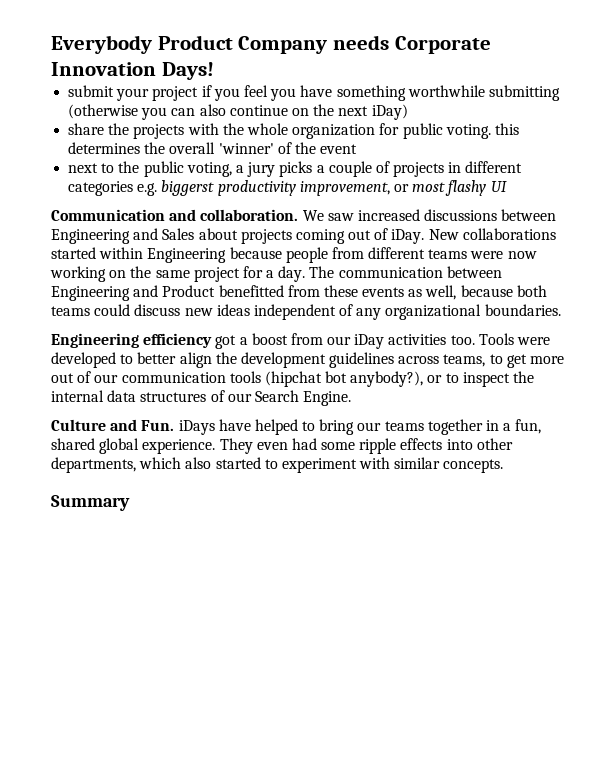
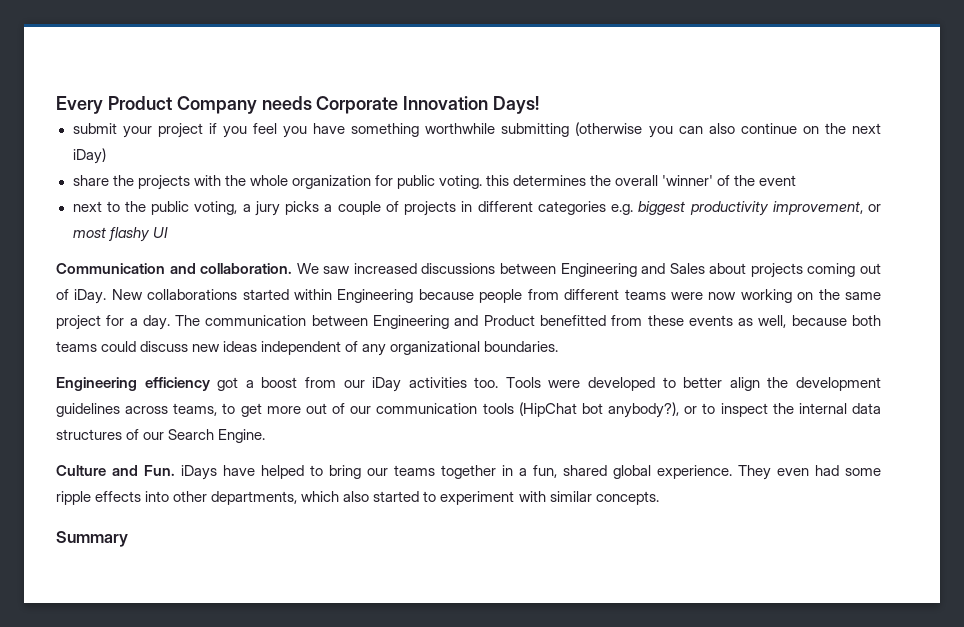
- Everybody Product Company needs Corporate Innovation Days!
+ Every Product Company needs Corporate Innovation Days!
- next to the public voting, a jury picks a couple of projects in different categories e.g. biggerst productivity improvement, or most flashy UI
+ next to the public voting, a jury picks a couple of projects in different categories e.g. biggest productivity improvement, or most flashy UI
- Tools were developed to better align the development guidelines across teams, to get more out of our communication tools (hipchat bot anybody?), or to inspect the internal data structures of our Search Engine.
+ Tools were developed to better align the development guidelines across teams, to get more out of our communication tools (HipChat bot anybody?), or to inspect the internal data structures of our Search Engine.

